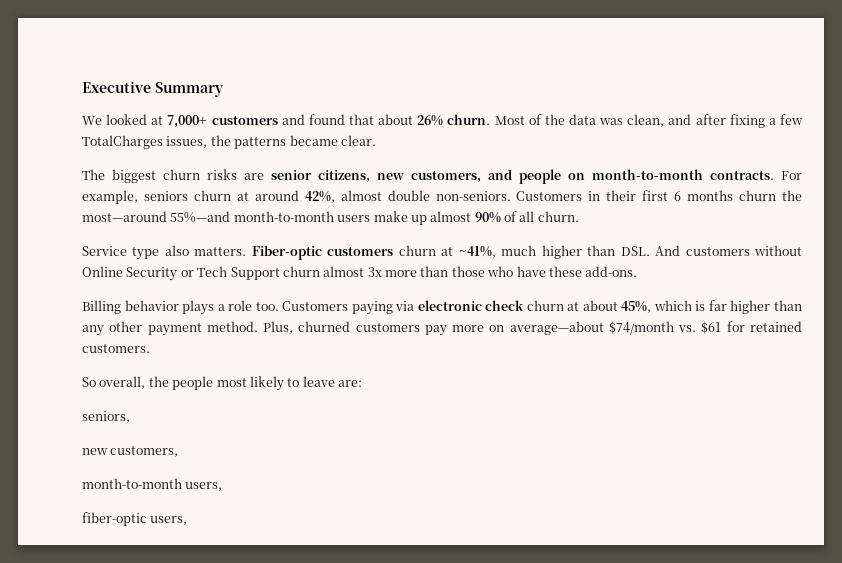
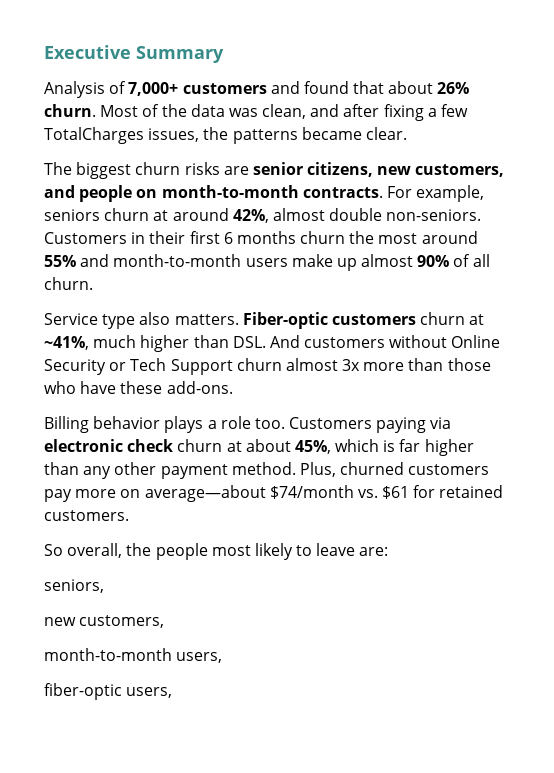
- We looked at 7,000+ customers and found that about 26% churn.
+ Analysis of 7,000+ customers and found that about 26% churn.
- Customers in their first 6 months churn the most—around 55%—and month-to-month users make up almost 90% of all churn.
+ Customers in their first 6 months churn the most around 55% and month-to-month users make up almost 90% of all churn.

